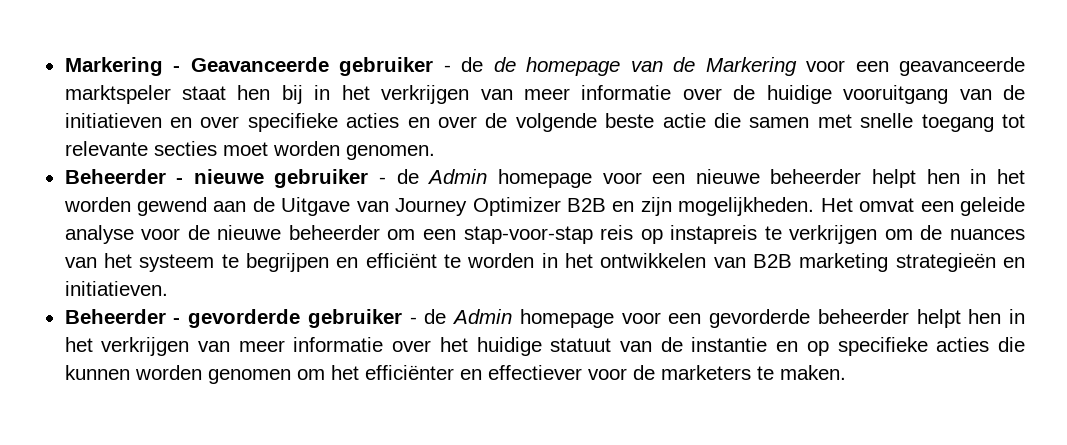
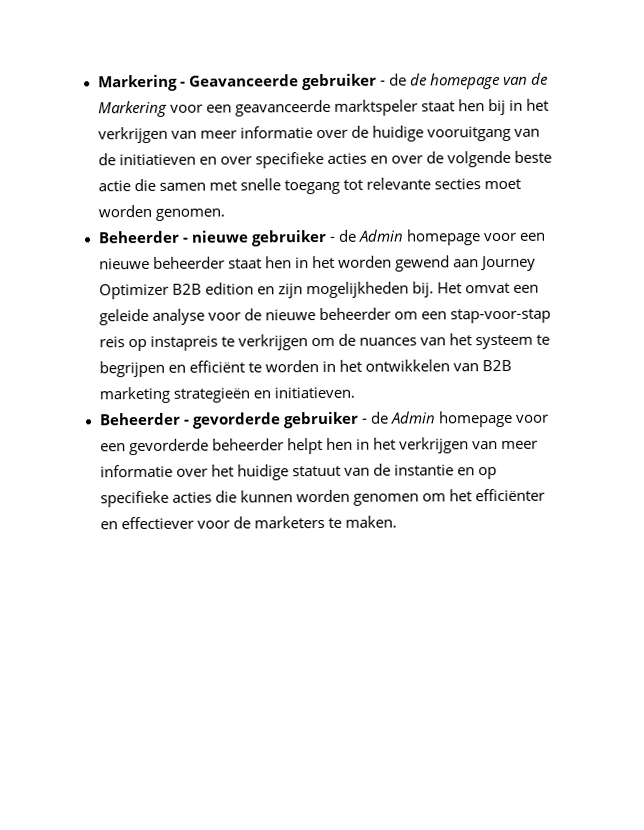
- Beheerder - nieuwe gebruiker - de Admin homepage voor een nieuwe beheerder helpt hen in het worden gewend aan de Uitgave van Journey Optimizer B2B en zijn mogelijkheden.
+ Beheerder - nieuwe gebruiker - de Admin homepage voor een nieuwe beheerder staat hen in het worden gewend aan Journey Optimizer B2B edition en zijn mogelijkheden bij.

